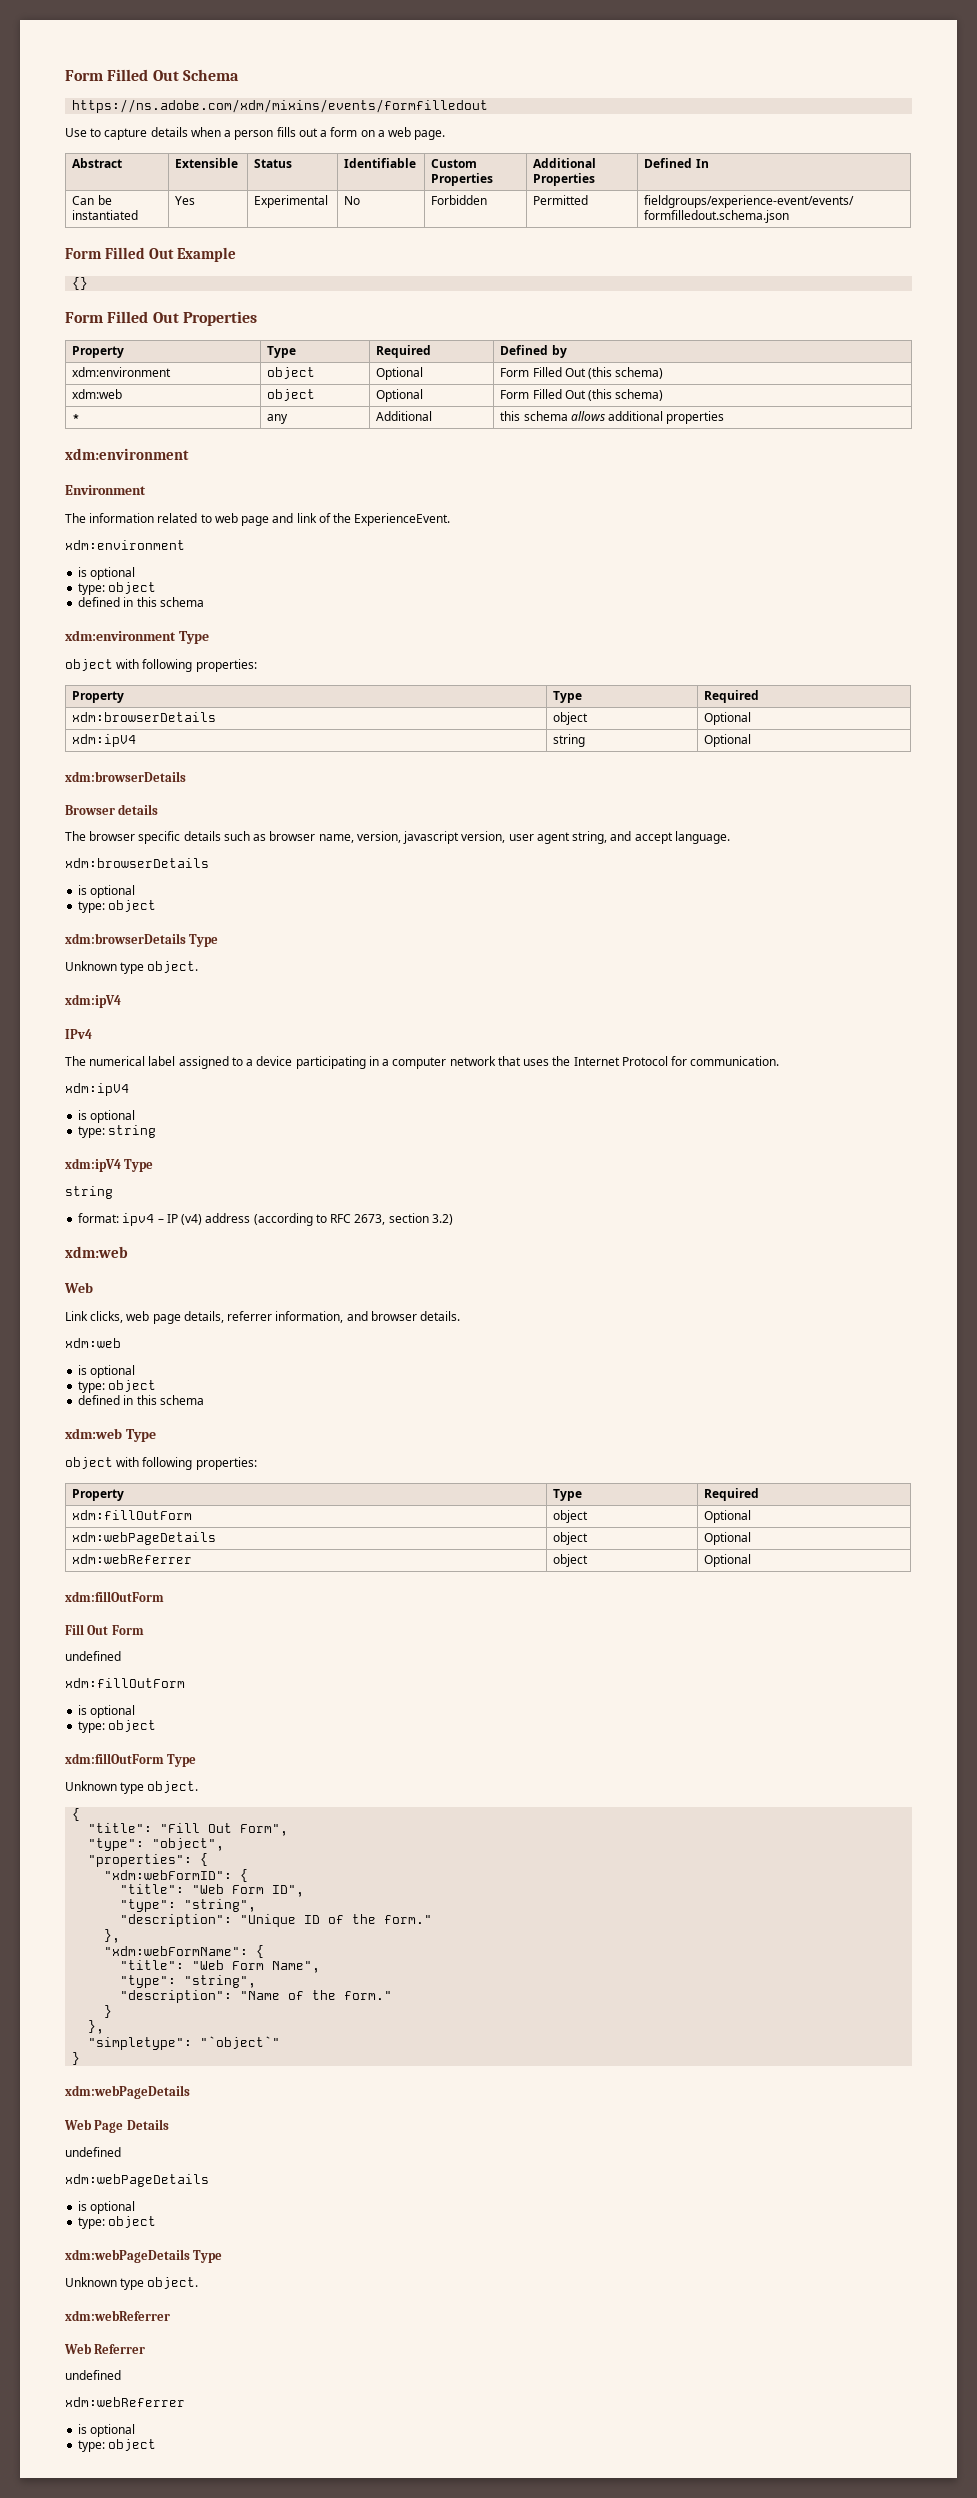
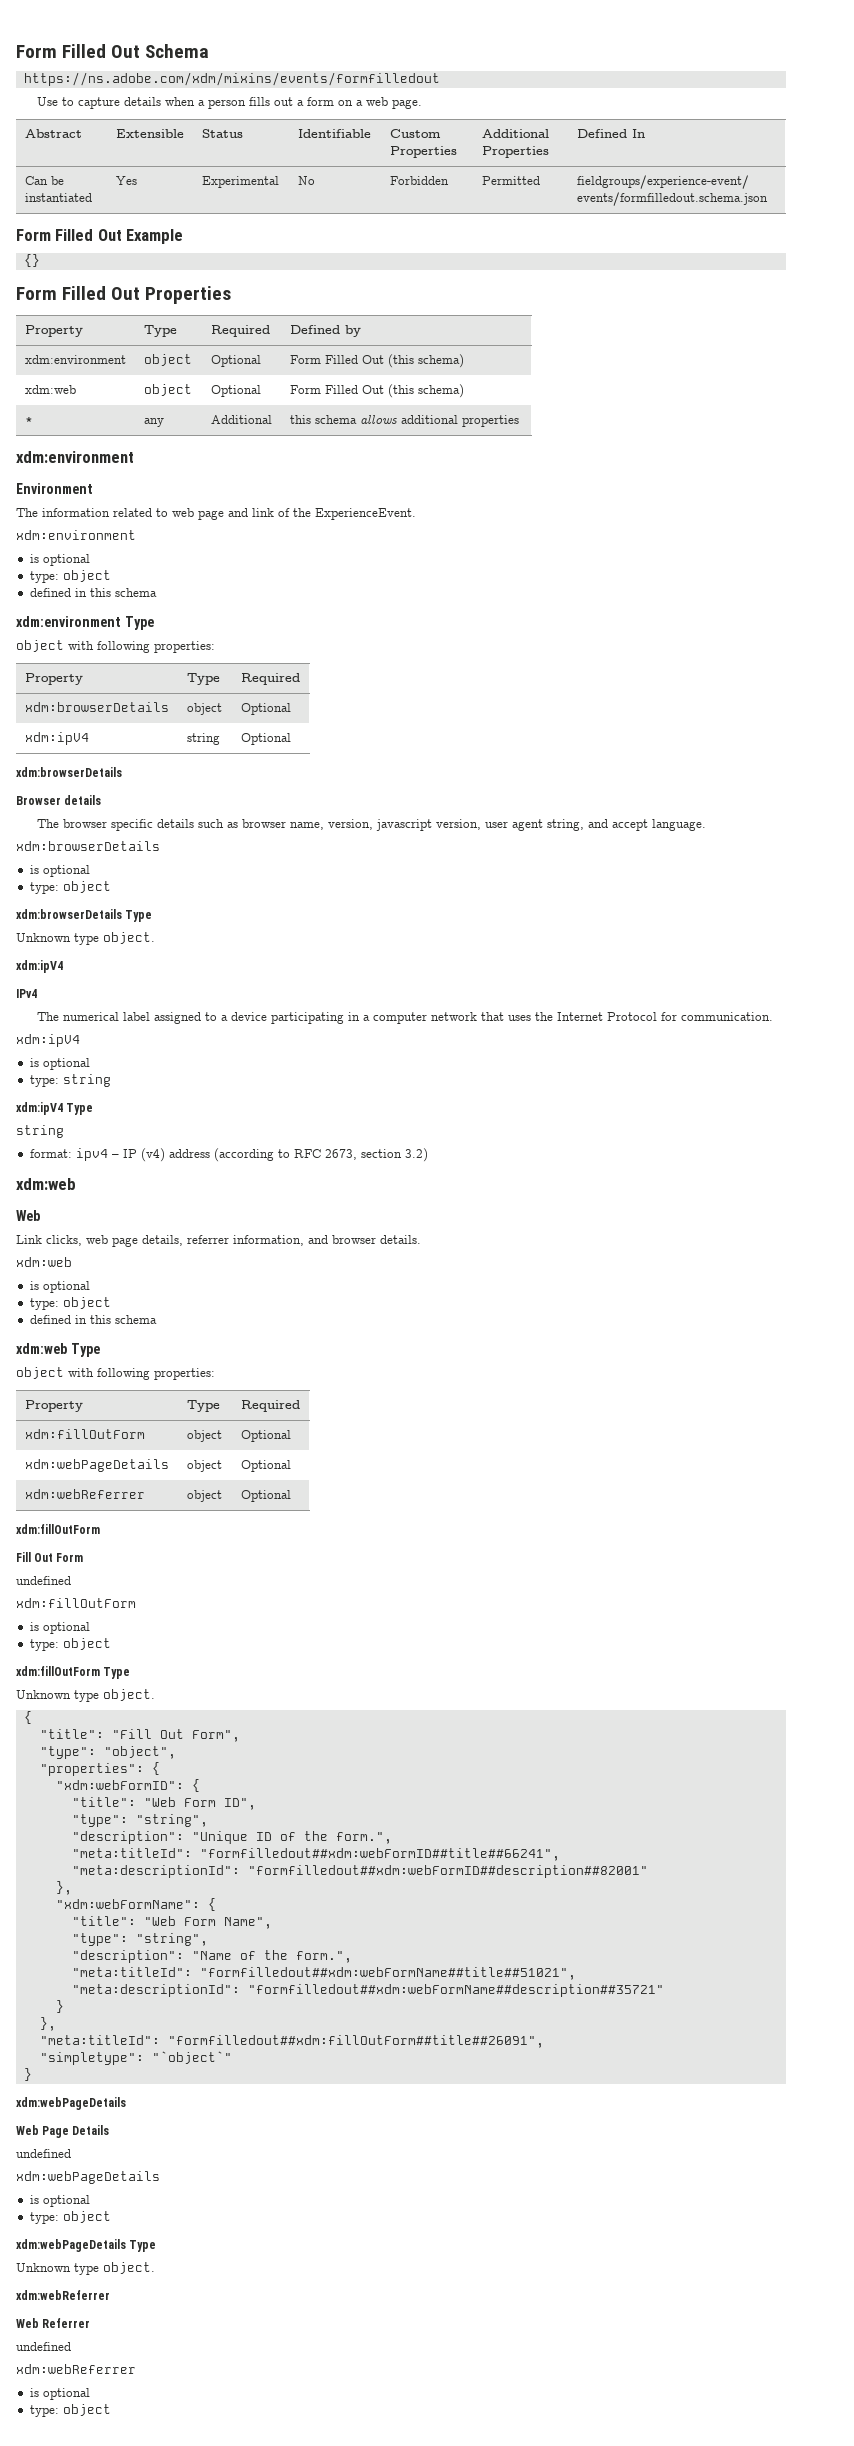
- "description": "Unique ID of the form."
+ "description": "Unique ID of the form.",
+ "meta:titleId": "formfilledout##xdm:webFormID##title##66241",
+ "meta:descriptionId": "formfilledout##xdm:webFormID##description##82001"
- "description": "Name of the form."
+ "description": "Name of the form.",
+ "meta:titleId": "formfilledout##xdm:webFormName##title##51021",
+ "meta:descriptionId": "formfilledout##xdm:webFormName##description##35721"
+ "meta:titleId": "formfilledout##xdm:fillOutForm##title##26091",

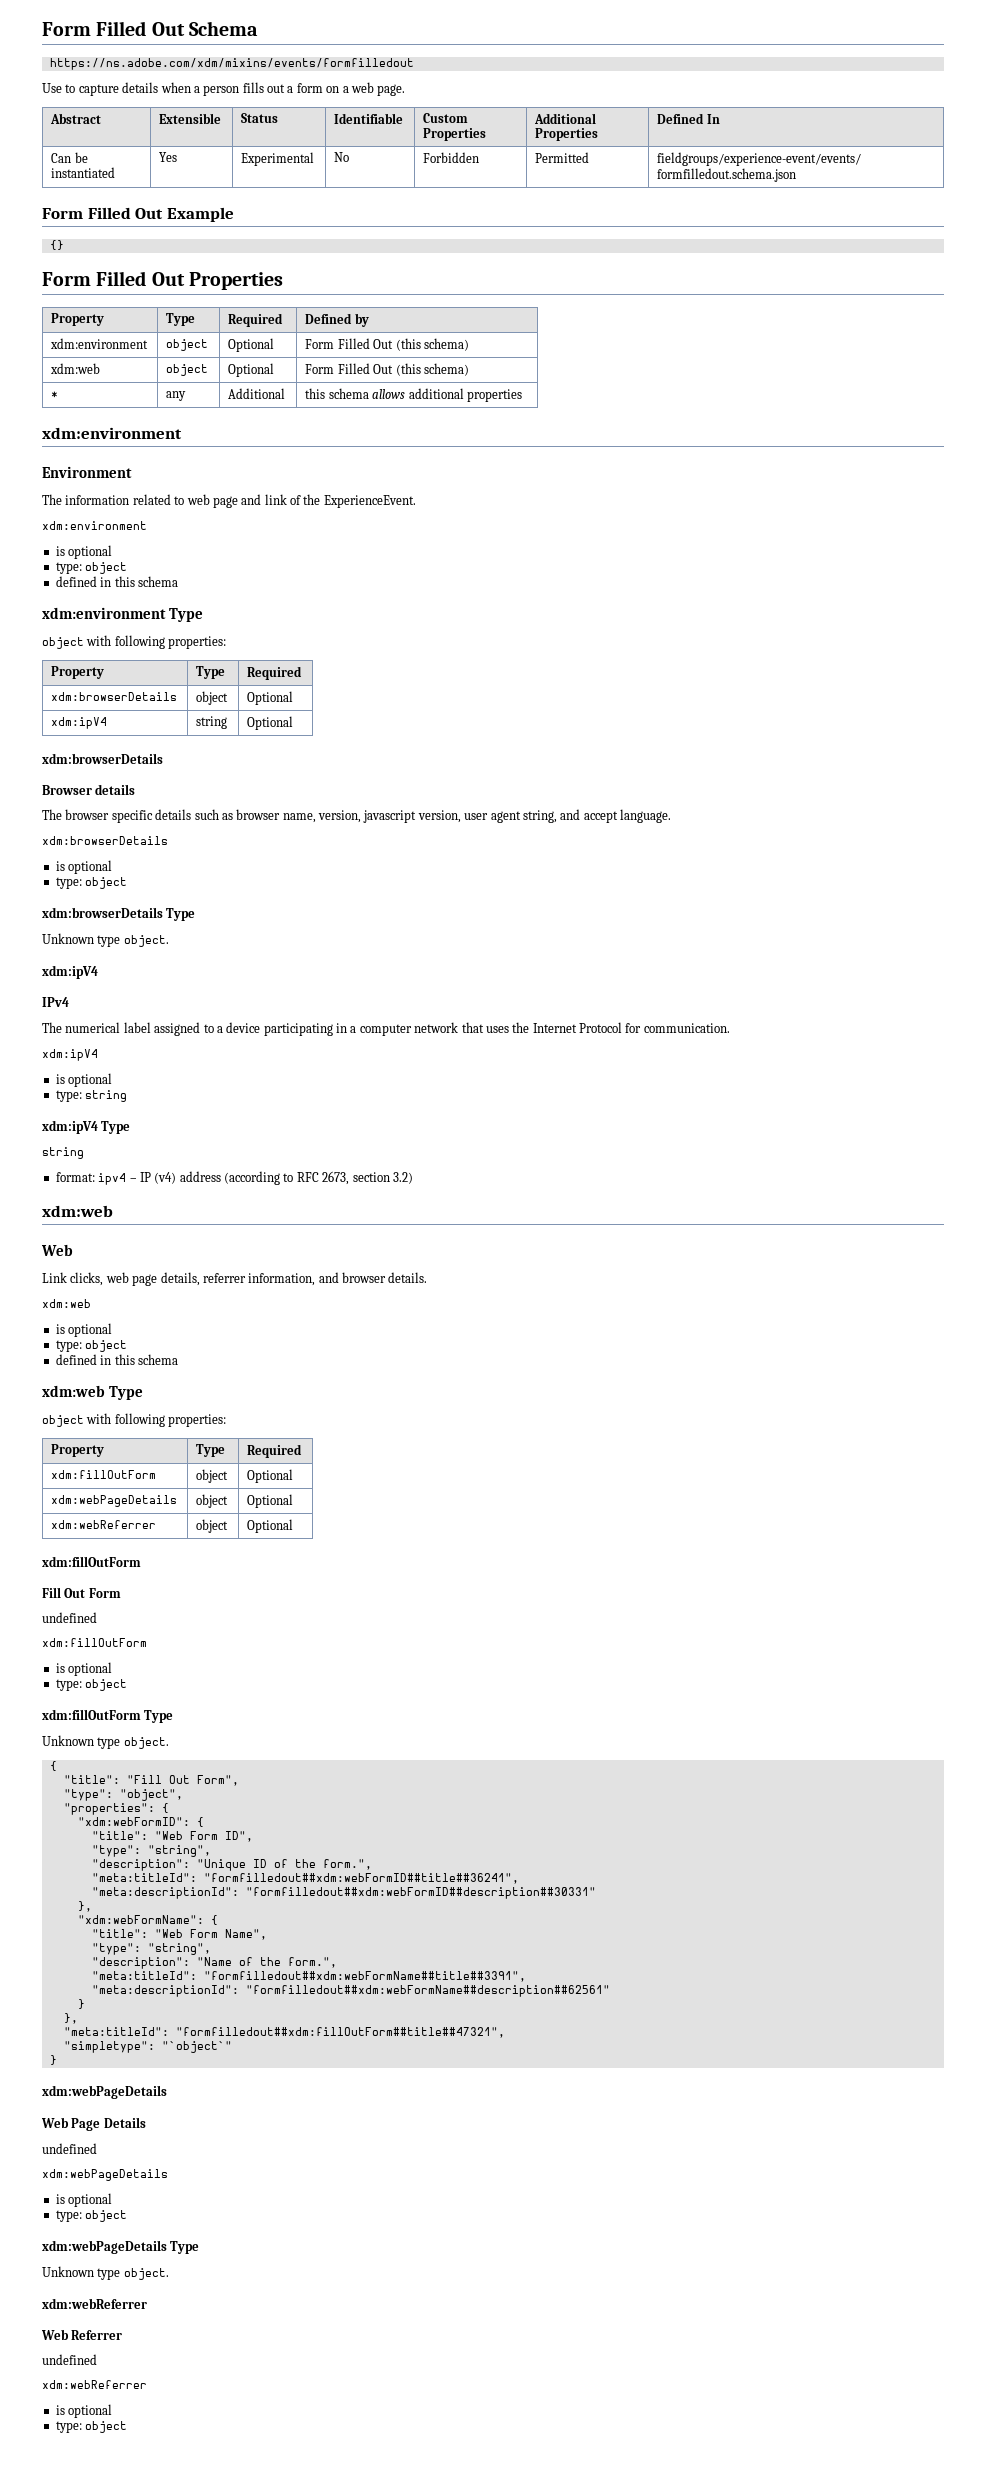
- "meta:titleId": "formfilledout##xdm:webFormID##title##66241",
- "meta:descriptionId": "formfilledout##xdm:webFormID##description##82001"
+ "meta:titleId": "formfilledout##xdm:webFormID##title##36241",
+ "meta:descriptionId": "formfilledout##xdm:webFormID##description##30331"
- "meta:titleId": "formfilledout##xdm:webFormName##title##51021",
- "meta:descriptionId": "formfilledout##xdm:webFormName##description##35721"
+ "meta:titleId": "formfilledout##xdm:webFormName##title##3391",
+ "meta:descriptionId": "formfilledout##xdm:webFormName##description##62561"
- "meta:titleId": "formfilledout##xdm:fillOutForm##title##26091",
+ "meta:titleId": "formfilledout##xdm:fillOutForm##title##47321",

